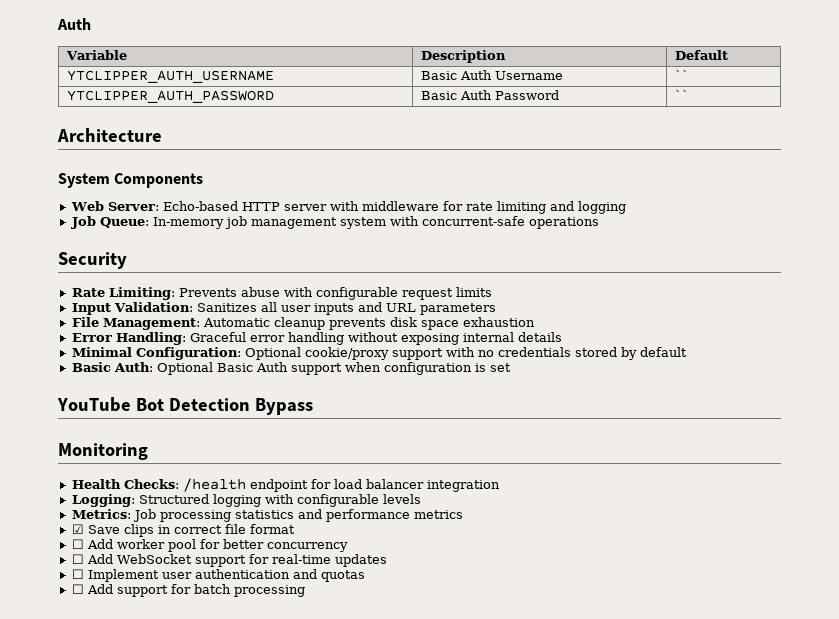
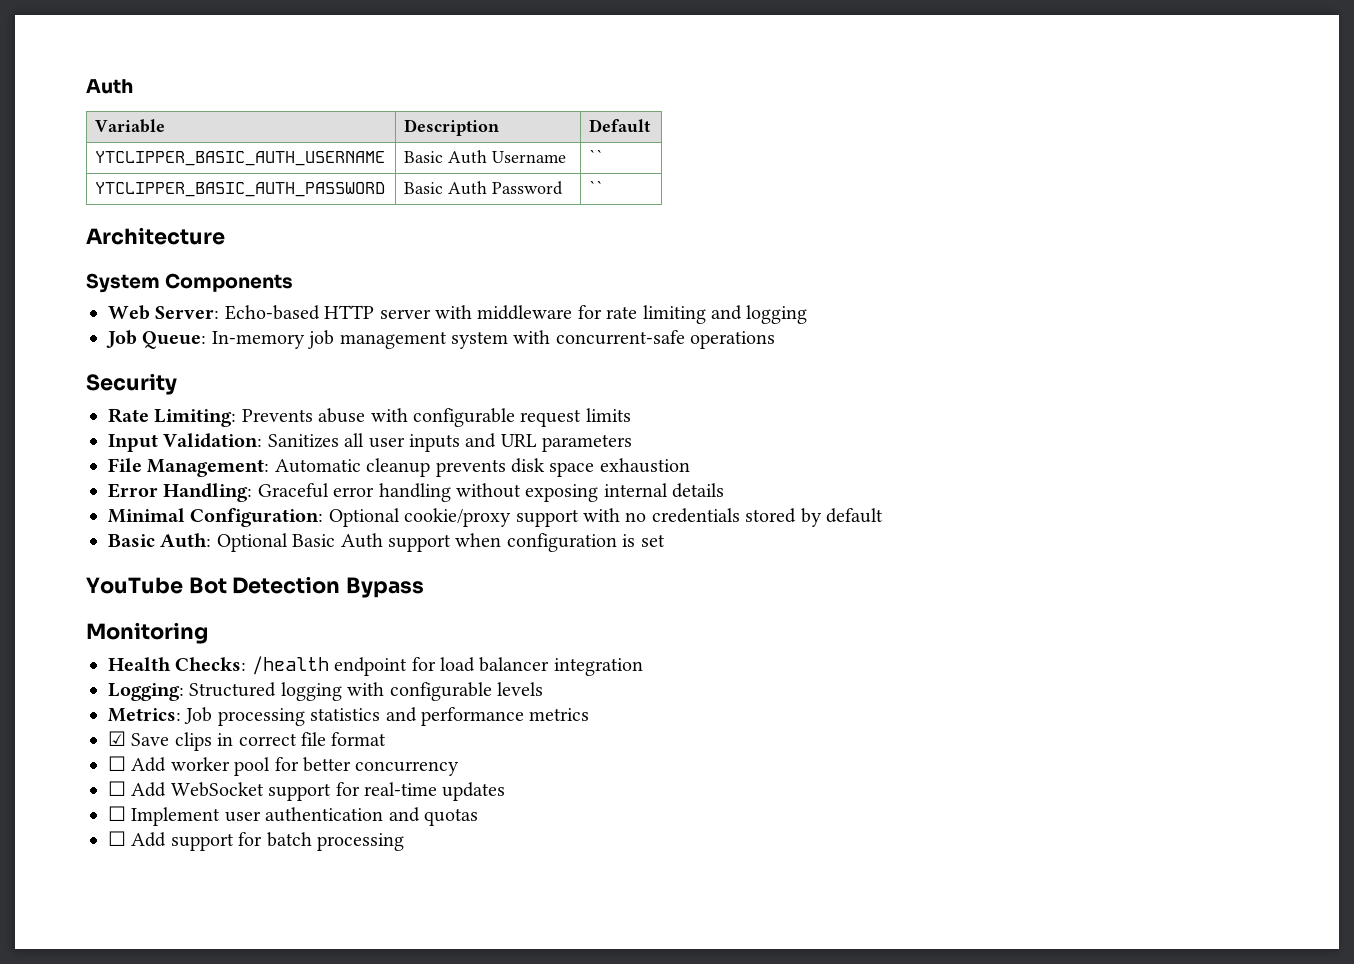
- YTCLIPPER_AUTH_USERNAME | Basic Auth Username | ``
+ YTCLIPPER_BASIC_AUTH_USERNAME | Basic Auth Username | ``
- YTCLIPPER_AUTH_PASSWORD | Basic Auth Password | ``
+ YTCLIPPER_BASIC_AUTH_PASSWORD | Basic Auth Password | ``

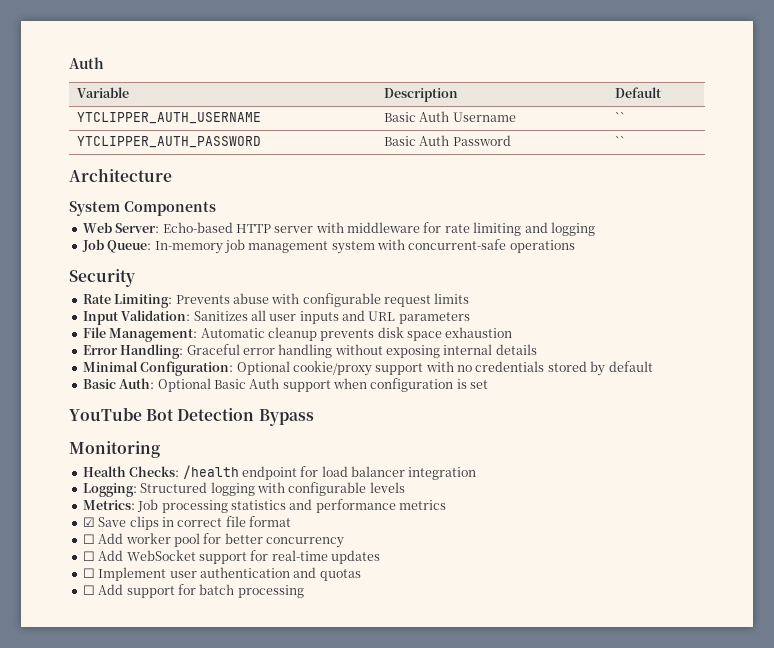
- YTCLIPPER_BASIC_AUTH_USERNAME | Basic Auth Username | ``
+ YTCLIPPER_AUTH_USERNAME | Basic Auth Username | ``
- YTCLIPPER_BASIC_AUTH_PASSWORD | Basic Auth Password | ``
+ YTCLIPPER_AUTH_PASSWORD | Basic Auth Password | ``

